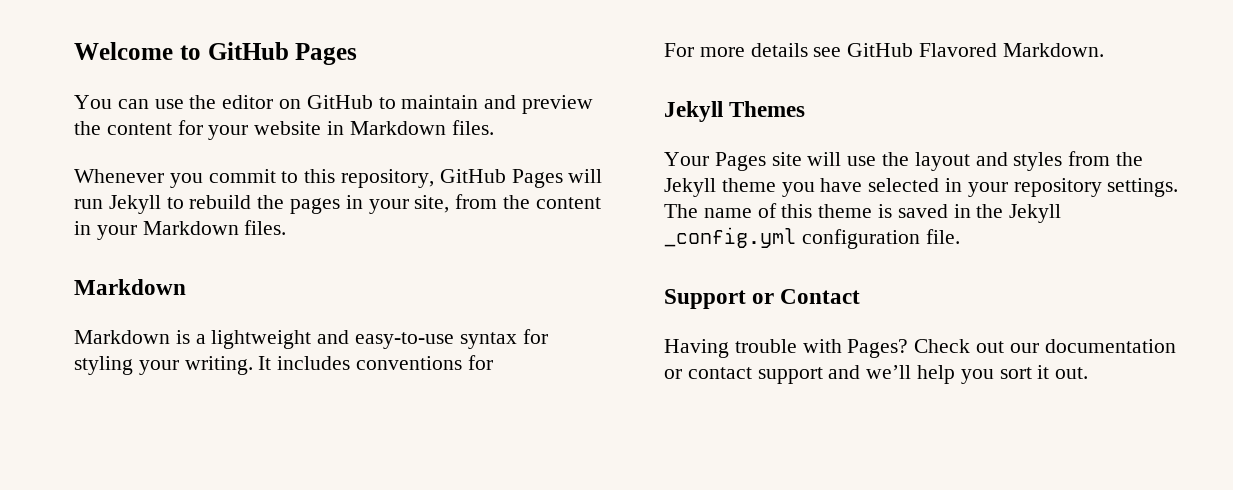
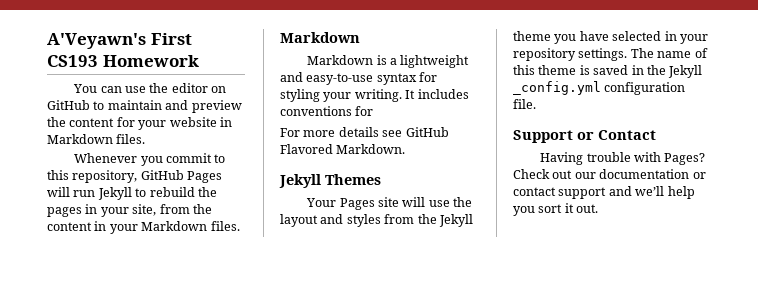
- Welcome to GitHub Pages
+ A'Veyawn's First CS193 Homework

